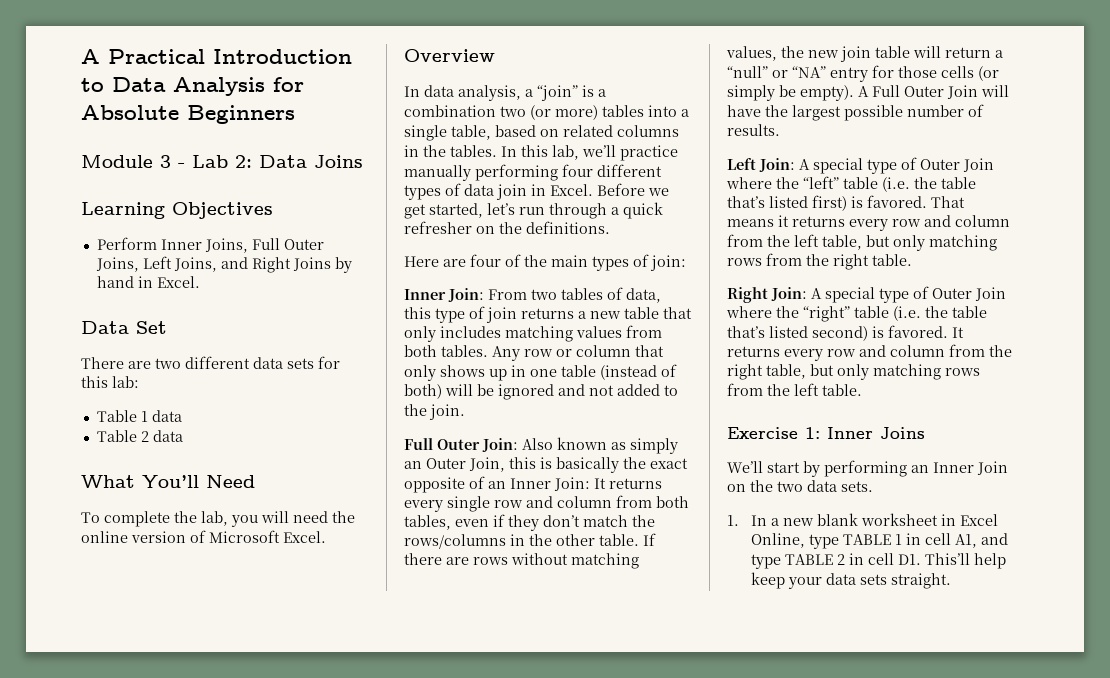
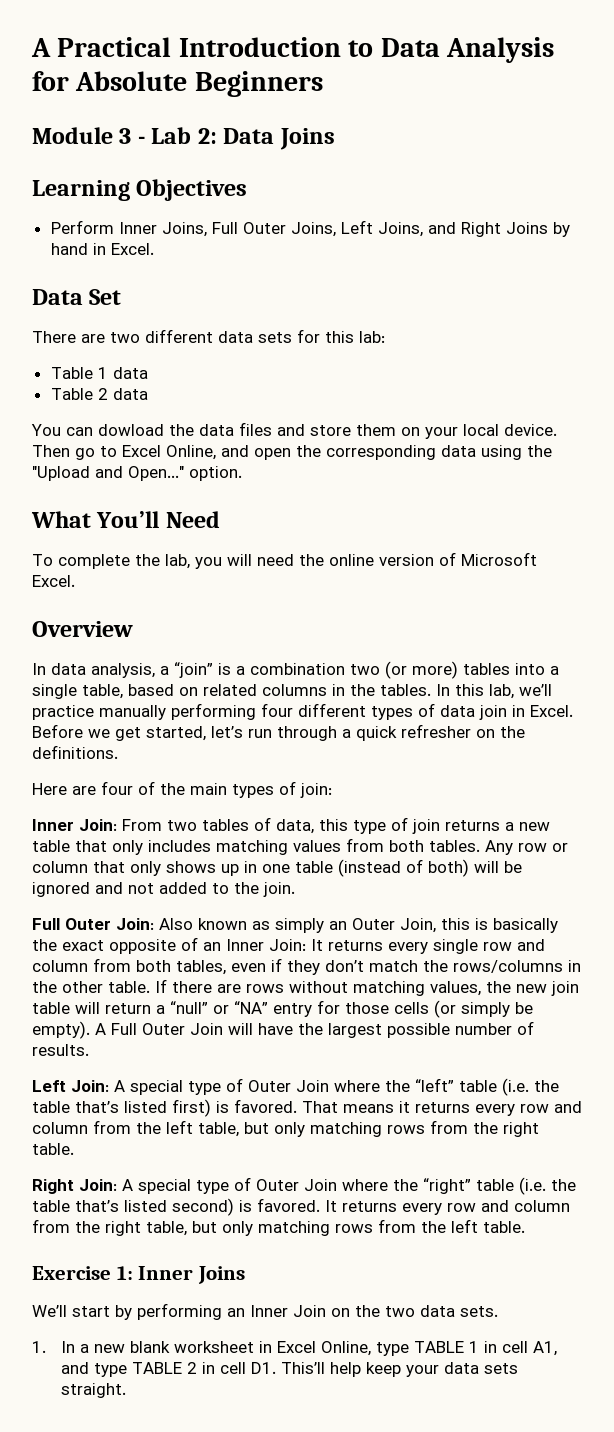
+ You can dowload the data files and store them on your local device. Then go to Excel Online, and open the corresponding data using the "Upload and Open..." option.

